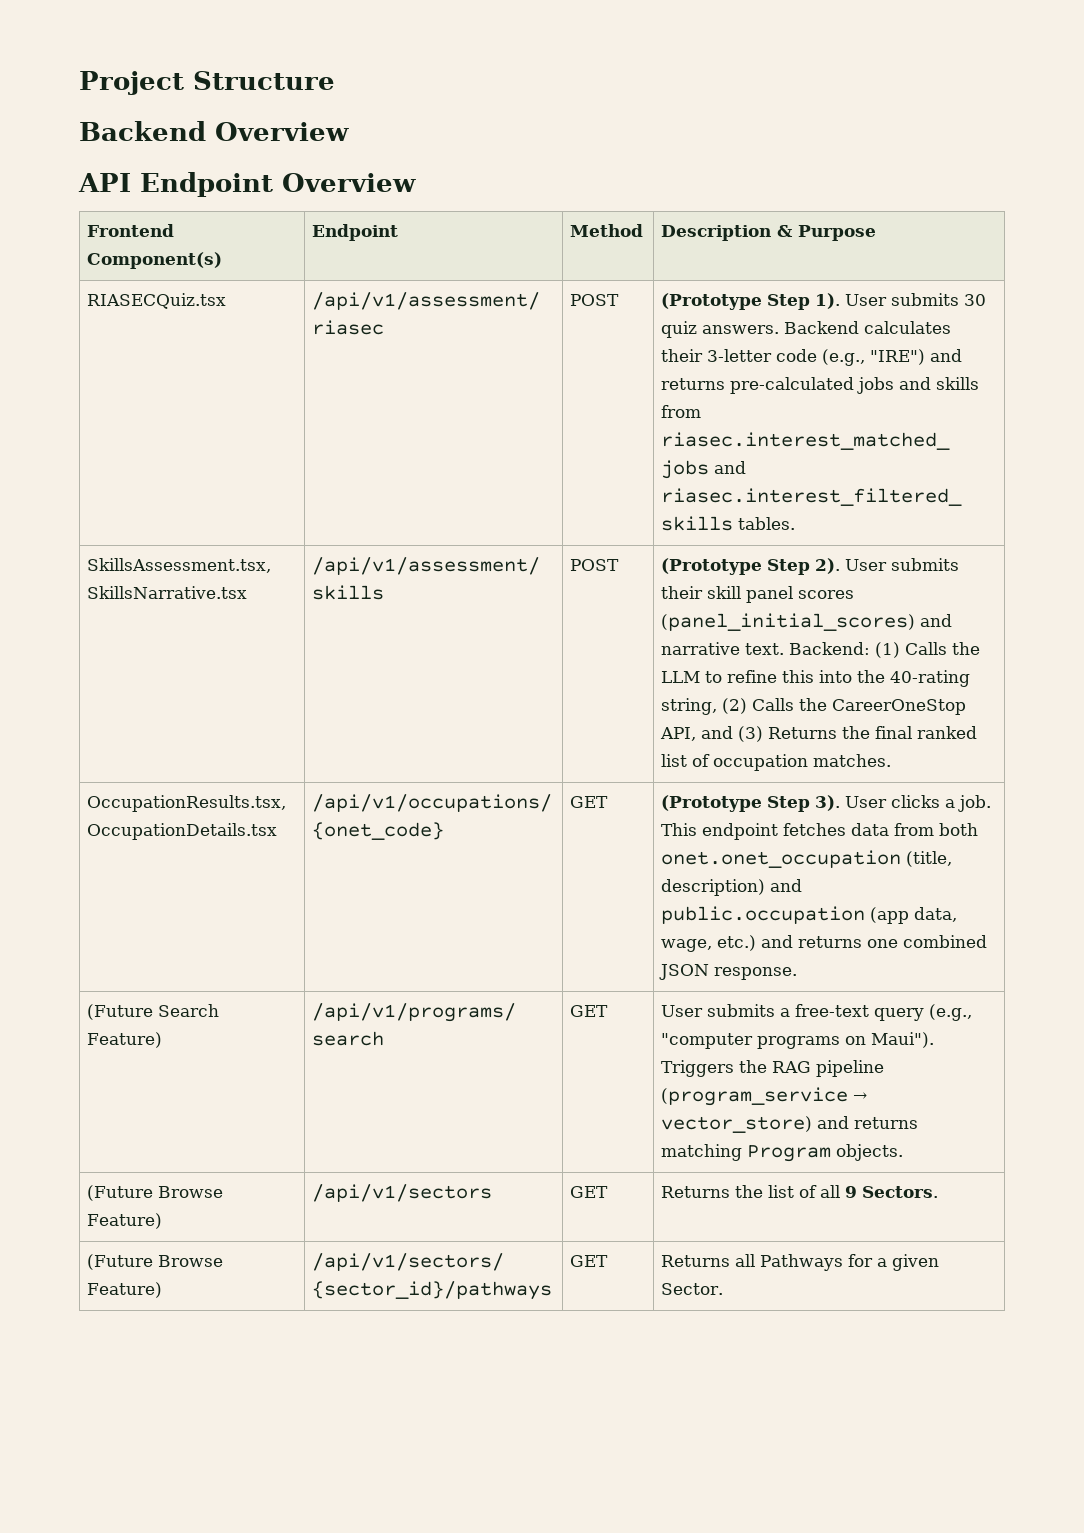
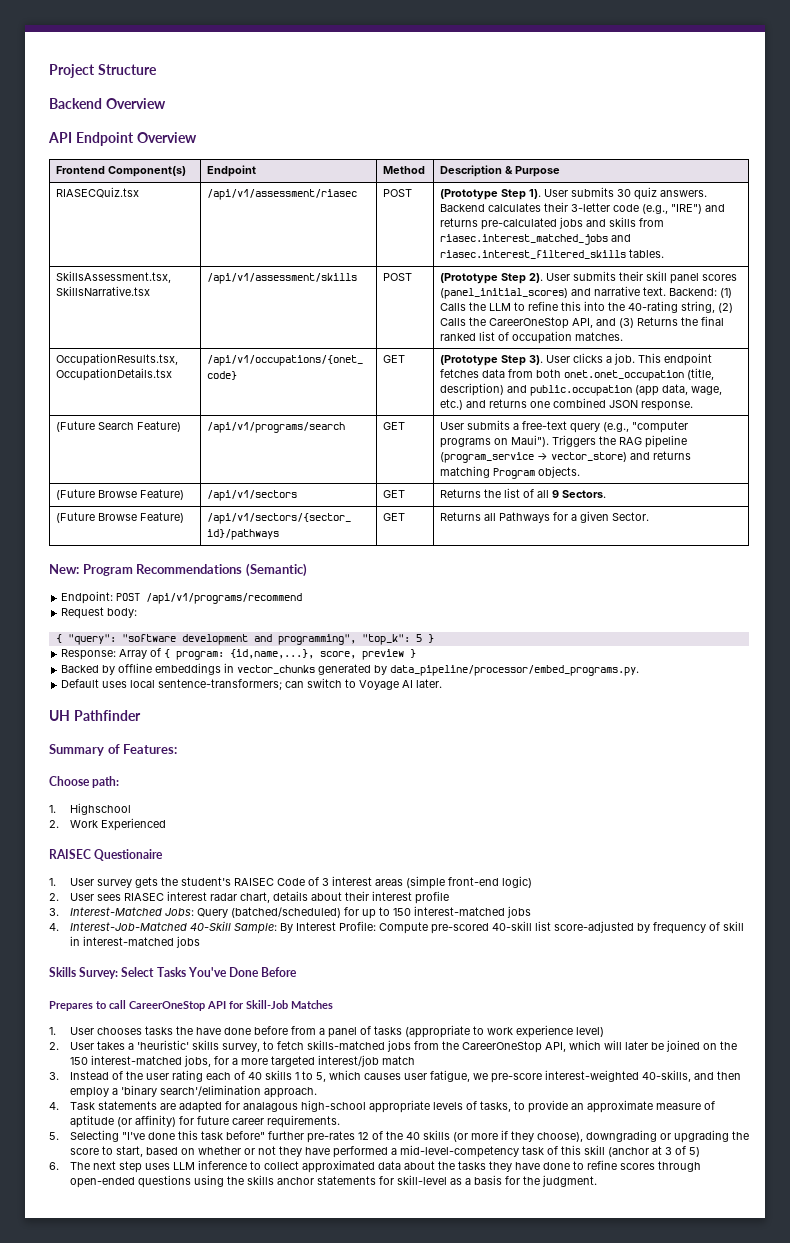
+ New: Program Recommendations (Semantic)
+ Endpoint: POST /api/v1/programs/recommend
+ Request body:
+ { "query": "software development and programming", "top_k": 5 }
+ Response: Array of { program: {id,name,...}, score, preview }
+ Backed by offline embeddings in vector_chunks generated by data_pipeline/processor/embed_programs.py.
+ Default uses local sentence-transformers; can switch to Voyage AI later.
+ UH Pathfinder
+ Summary of Features:
+ Choose path:
+ 1. Highschool
+ 2. Work Experienced
+ RAISEC Questionaire
+ 1. User survey gets the student's RAISEC Code of 3 interest areas (simple front-end logic)
+ 2. User sees RIASEC interest radar chart, details about their interest profile
+ 3. Interest-Matched Jobs: Query (batched/scheduled) for up to 150 interest-matched jobs
+ 4. Interest-Job-Matched 40-Skill Sample: By Interest Profile: Compute pre-scored 40-skill list score-adjusted by frequency of skill in interest-matched jobs
+ Skills Survey: Select Tasks You've Done Before
+ Prepares to call CareerOneStop API for Skill-Job Matches
+ 1. User chooses tasks the have done before from a panel of tasks (appropriate to work experience level)
+ 2. User takes a 'heuristic' skills survey, to fetch skills-matched jobs from the CareerOneStop API, which will later be joined on the 150 interest-matched jobs, for a more targeted interest/job match
+ 3. Instead of the user rating each of 40 skills 1 to 5, which causes user fatigue, we pre-score interest-weighted 40-skills, and then employ a 'binary search'/elimination approach.
+ 4. Task statements are adapted for analagous high-school appropriate levels of tasks, to provide an approximate measure of aptitude (or affinity) for future career requirements.
+ 5. Selecting "I've done this task before" further pre-rates 12 of the 40 skills (or more if they choose), downgrading or upgrading the score to start, based on whether or not they have performed a mid-level-competency task of this skill (anchor at 3 of 5)
+ 6. The next step uses LLM inference to collect approximated data about the tasks they have done to refine scores through open-ended questions using the skills anchor statements for skill-level as a basis for the judgment.

